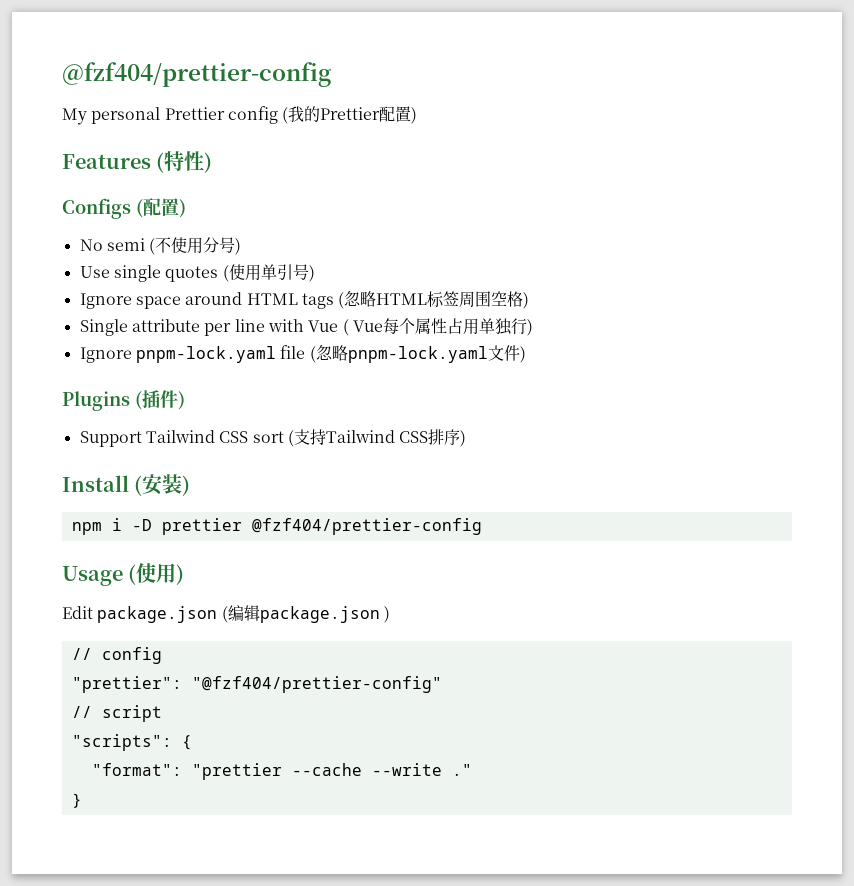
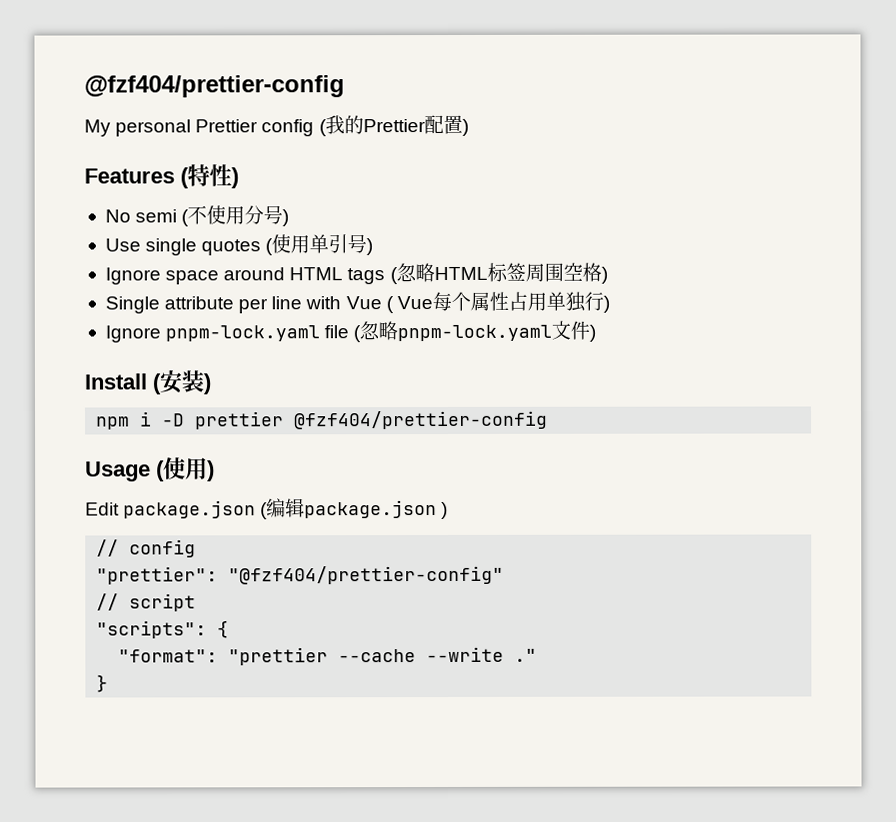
- Configs (配置)
- Plugins (插件)
- Support Tailwind CSS sort (支持Tailwind CSS排序)

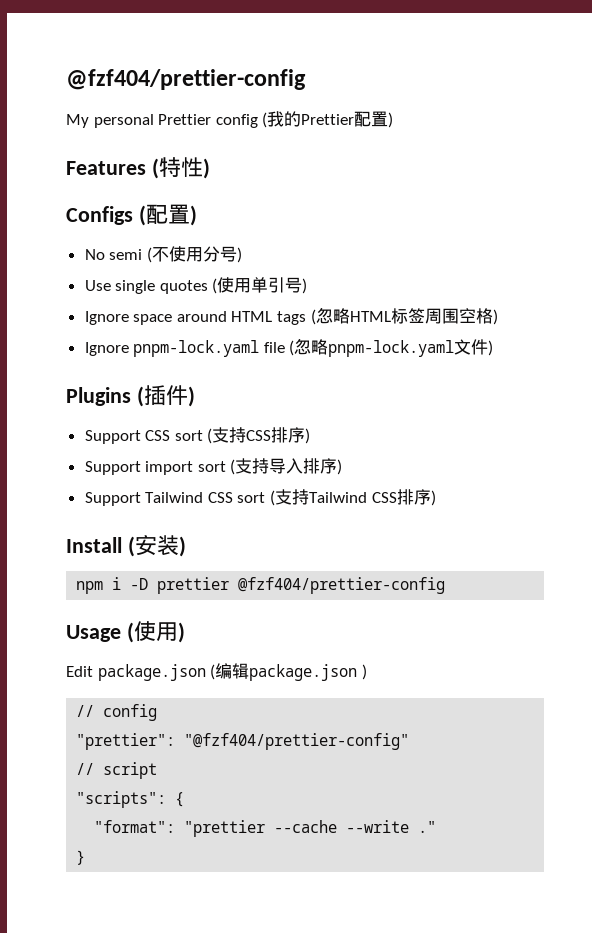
+ Configs (配置)
- Single attribute per line with Vue ( Vue每个属性占用单独行)
+ Plugins (插件)
+ Support CSS sort (支持CSS排序)
+ Support import sort (支持导入排序)
+ Support Tailwind CSS sort (支持Tailwind CSS排序)

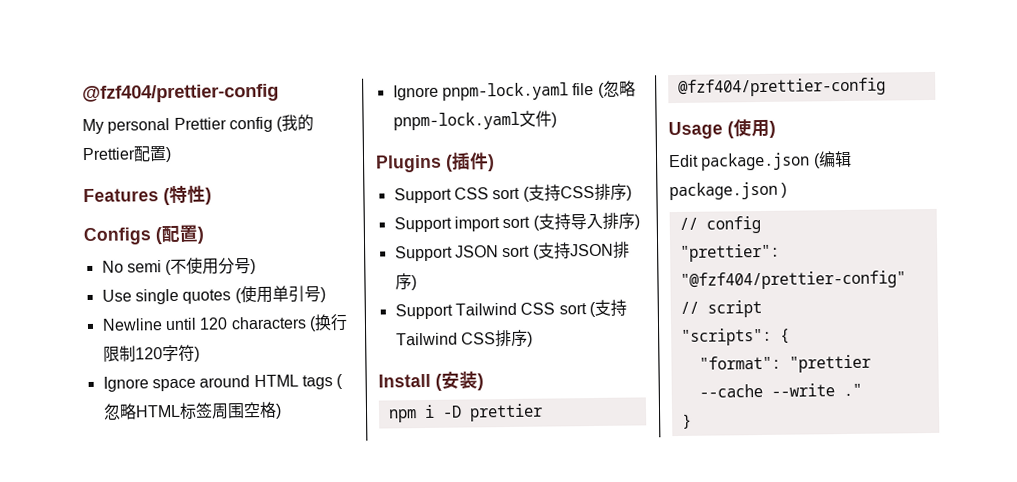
+ Newline until 120 characters (换行限制120字符)
+ Support JSON sort (支持JSON排序)

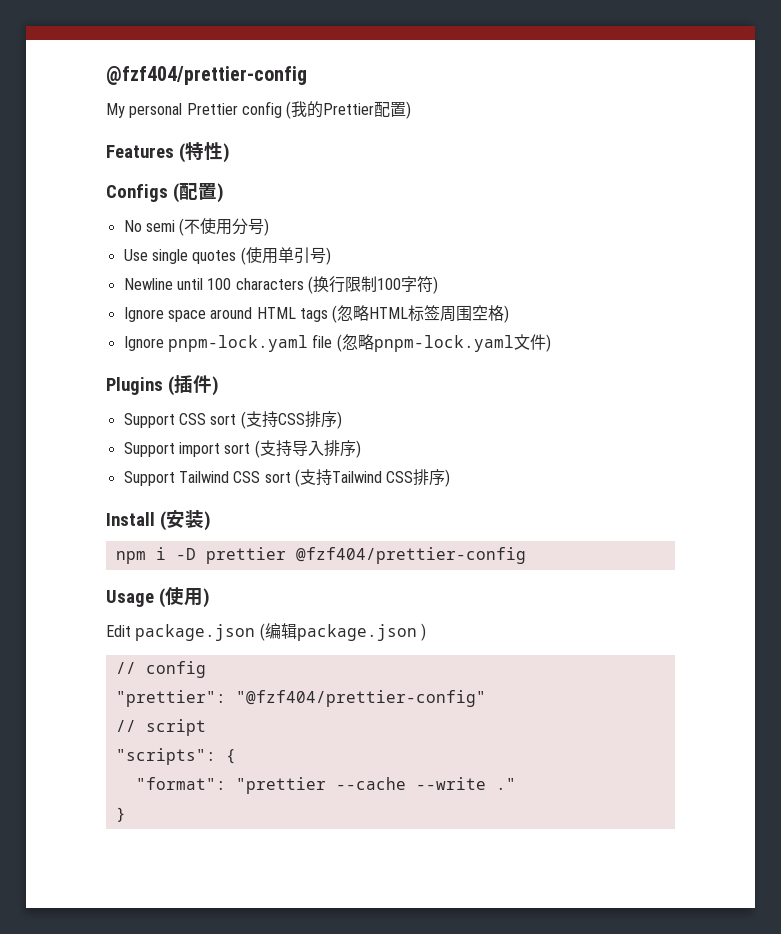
- Newline until 120 characters (换行限制120字符)
+ Newline until 100 characters (换行限制100字符)
- Support JSON sort (支持JSON排序)

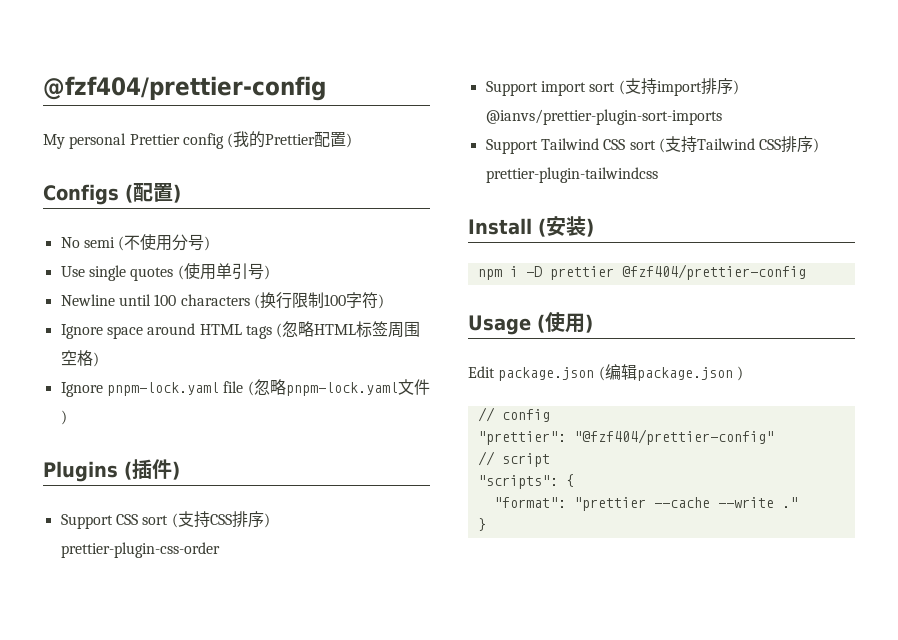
- Features (特性)
- Support CSS sort (支持CSS排序)
+ Support CSS sort (支持CSS排序) prettier-plugin-css-order
- Support import sort (支持导入排序)
+ Support import sort (支持import排序) @ianvs/prettier-plugin-sort-imports
- Support Tailwind CSS sort (支持Tailwind CSS排序)
+ Support Tailwind CSS sort (支持Tailwind CSS排序) prettier-plugin-tailwindcss

